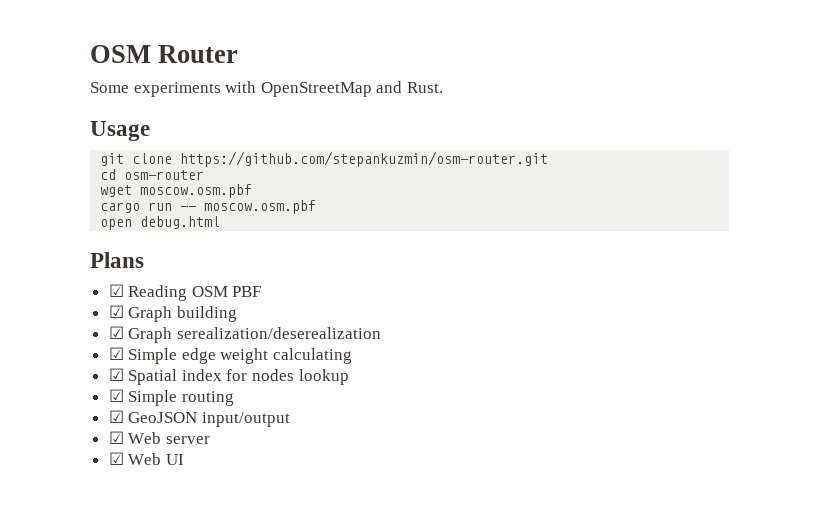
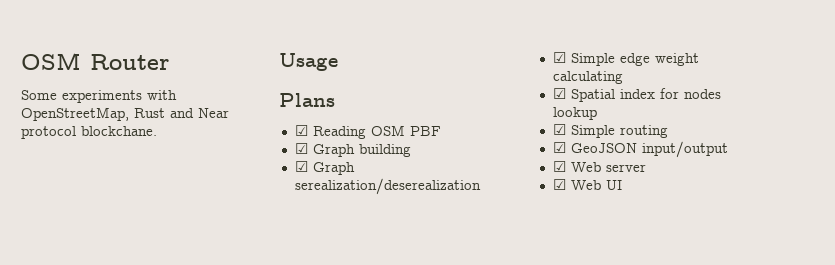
- Some experiments with OpenStreetMap and Rust.
+ Some experiments with OpenStreetMap, Rust and Near protocol blockchane.
  Usage
- git clone https://github.com/stepankuzmin/osm-router.git
- cd osm-router
- wget moscow.osm.pbf
- cargo run -- moscow.osm.pbf
- open debug.html

